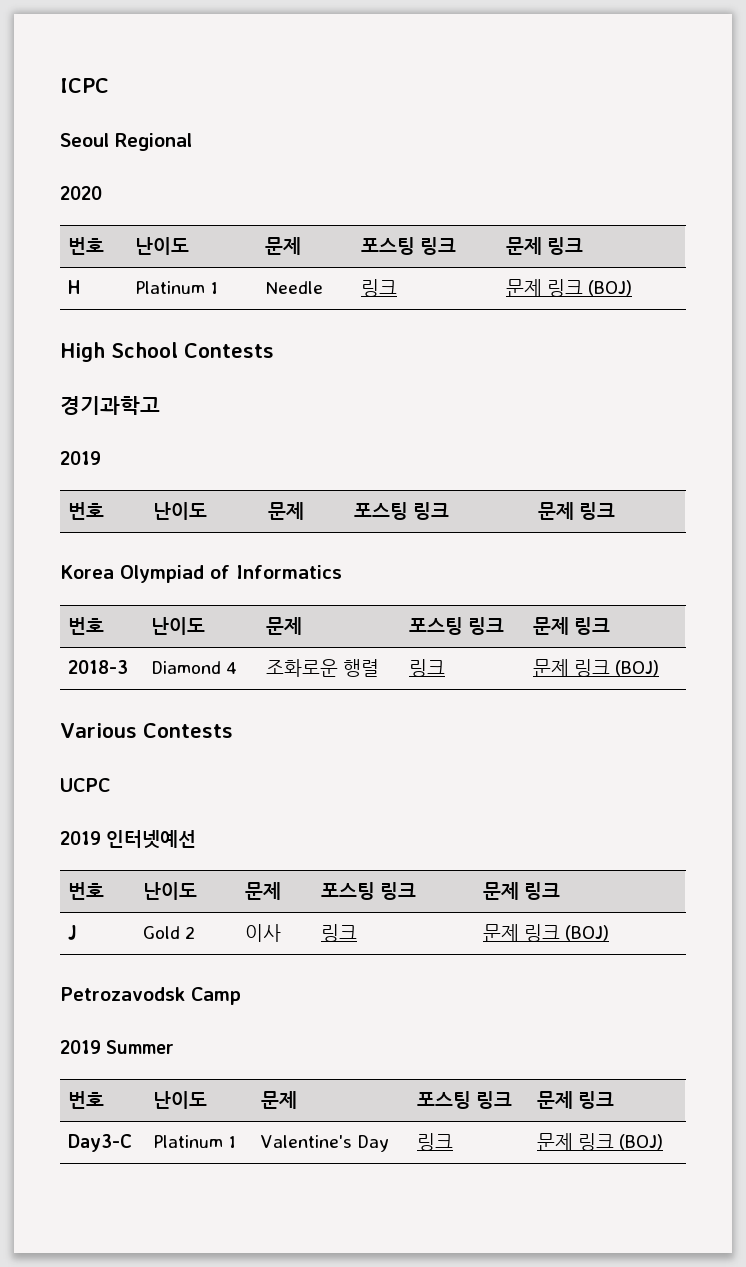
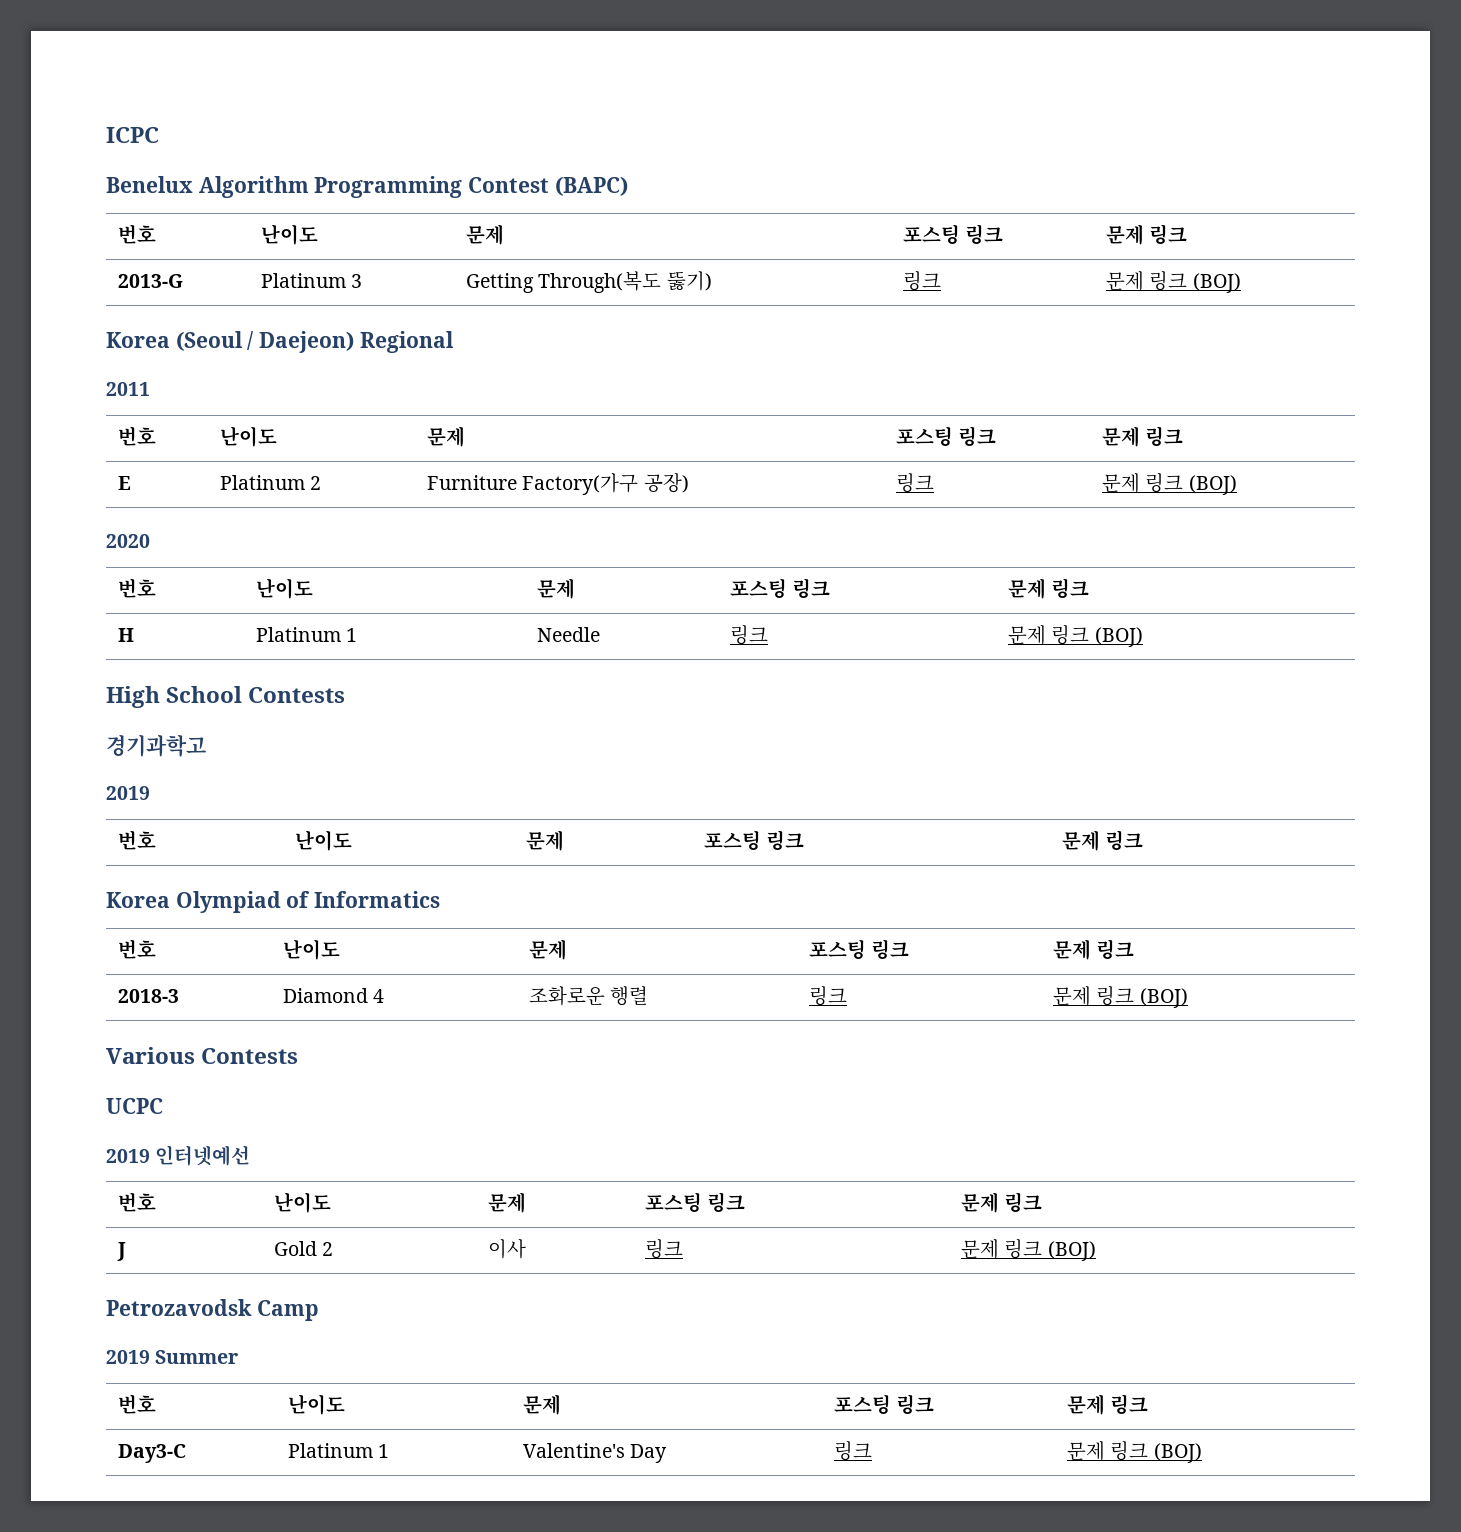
- Seoul Regional
+ Benelux Algorithm Programming Contest (BAPC)
+ 번호 | 난이도 | 문제 | 포스팅 링크 | 문제 링크
+ 2013-G | Platinum 3 | Getting Through(복도 뚫기) | 링크 | 문제 링크 (BOJ)
+ Korea (Seoul / Daejeon) Regional
+ 2011
+ 번호 | 난이도 | 문제 | 포스팅 링크 | 문제 링크
+ E | Platinum 2 | Furniture Factory(가구 공장) | 링크 | 문제 링크 (BOJ)

